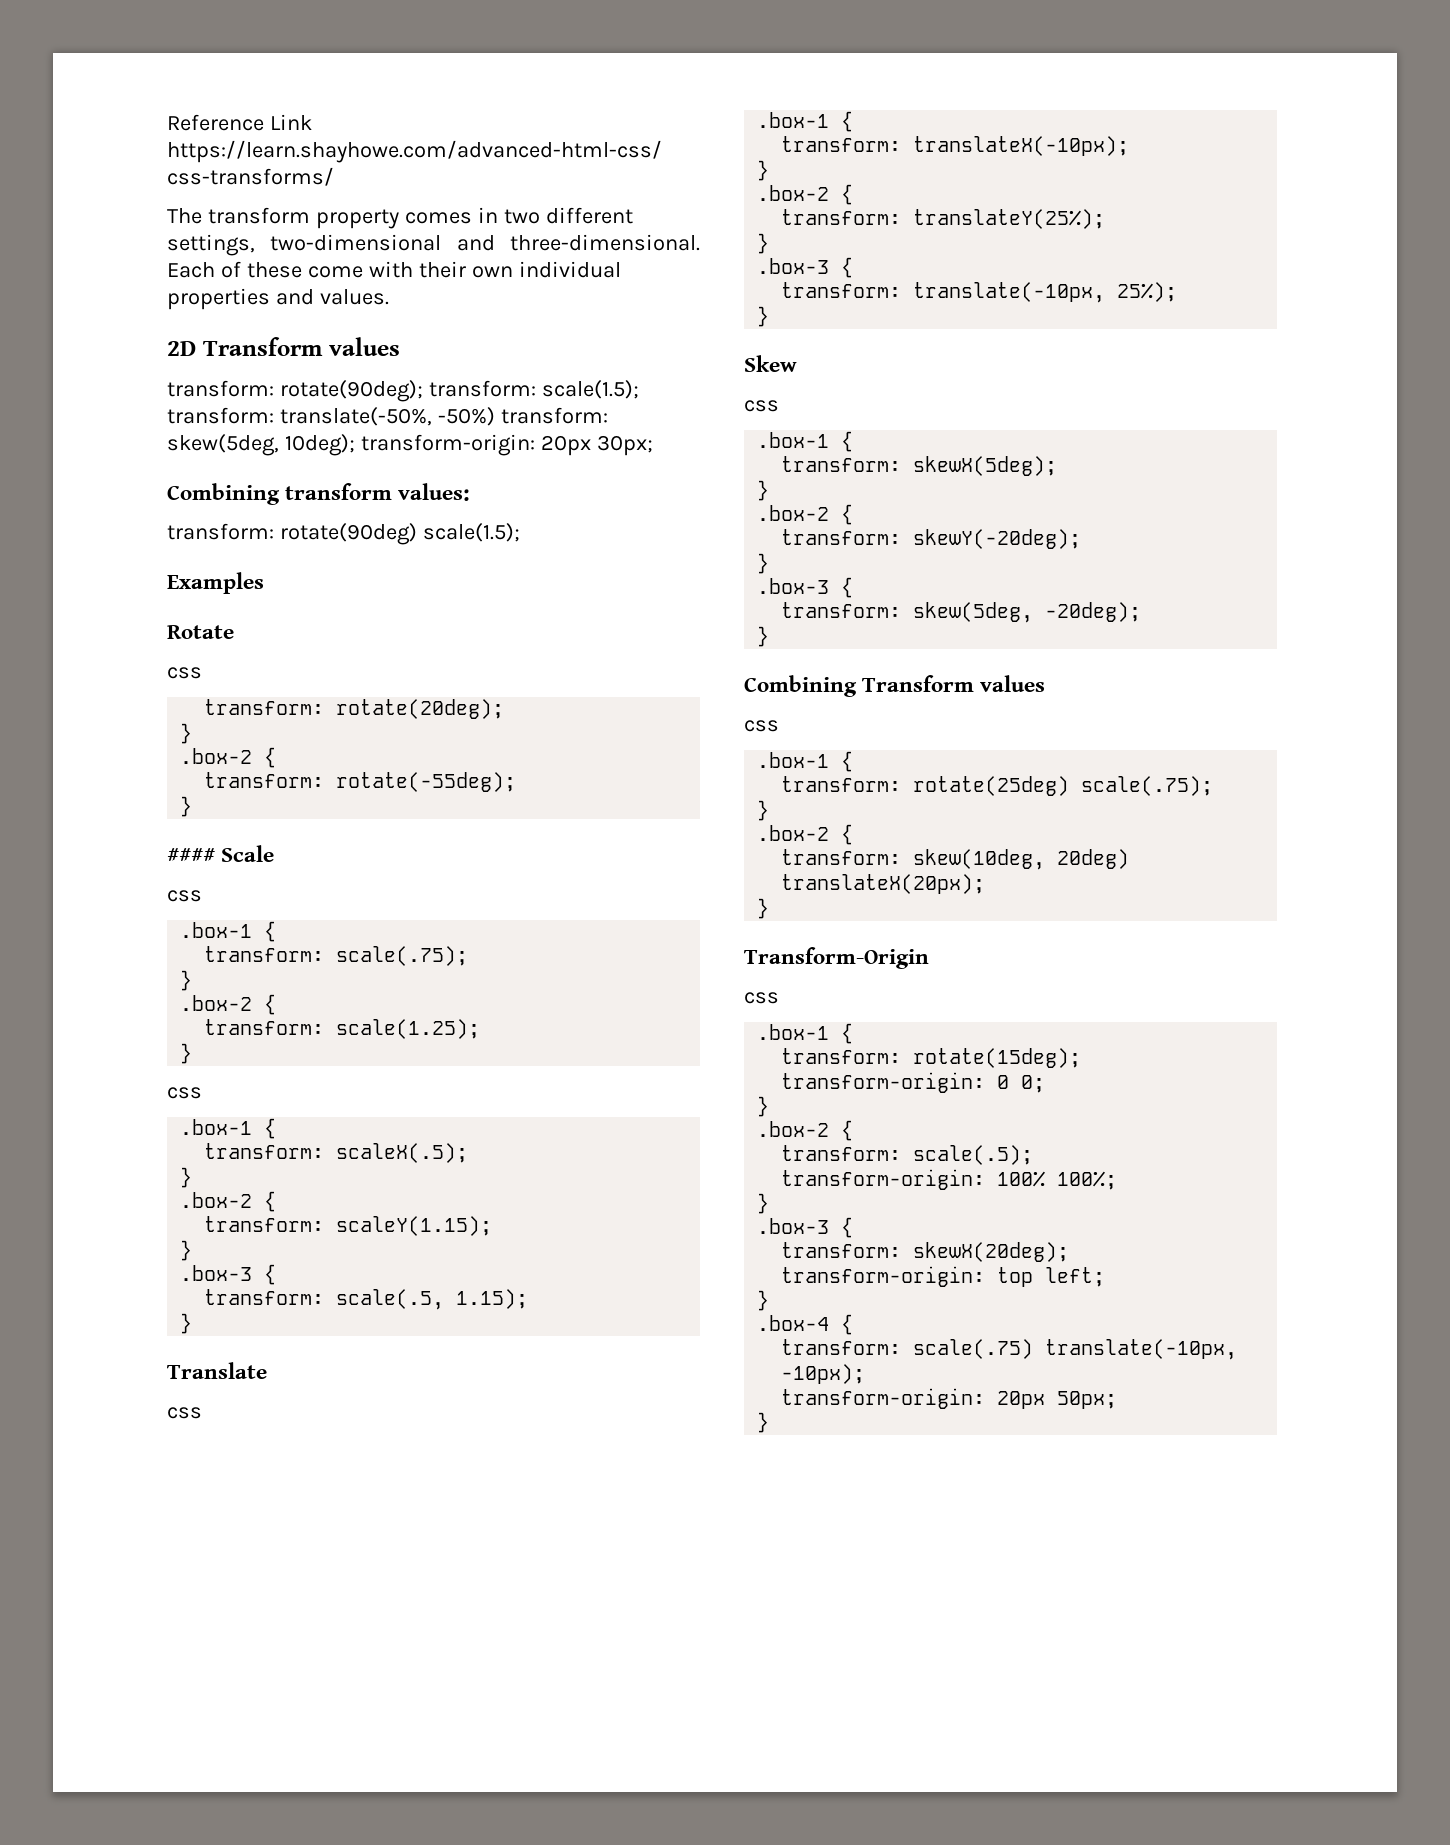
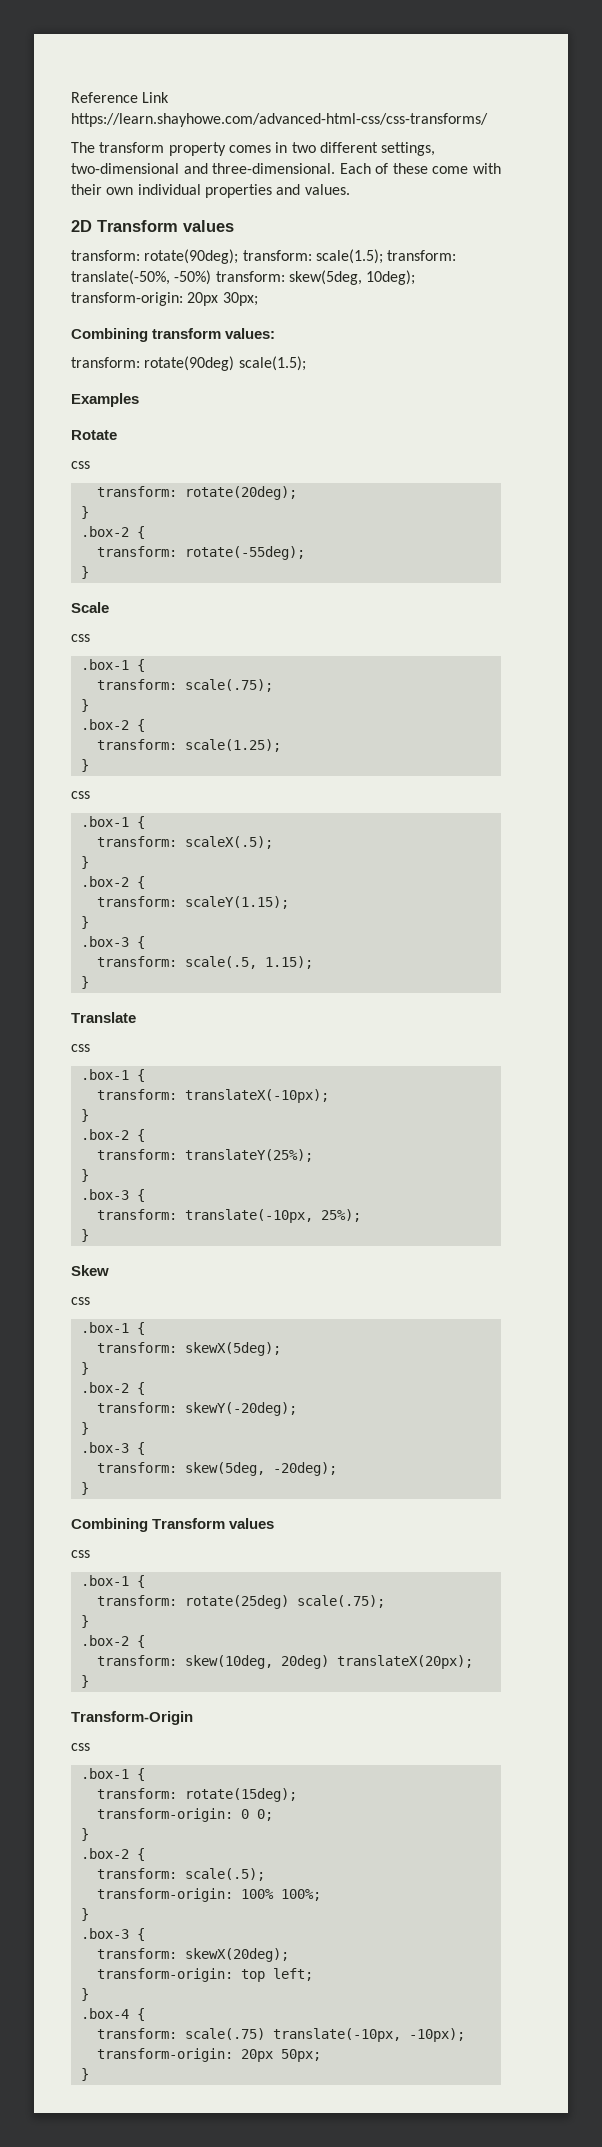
- #### Scale
+ Scale

